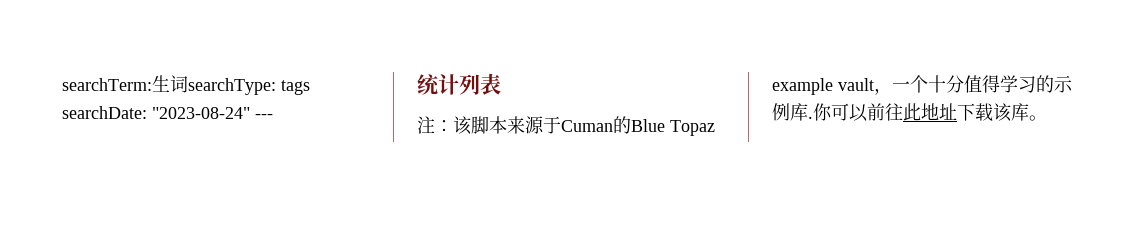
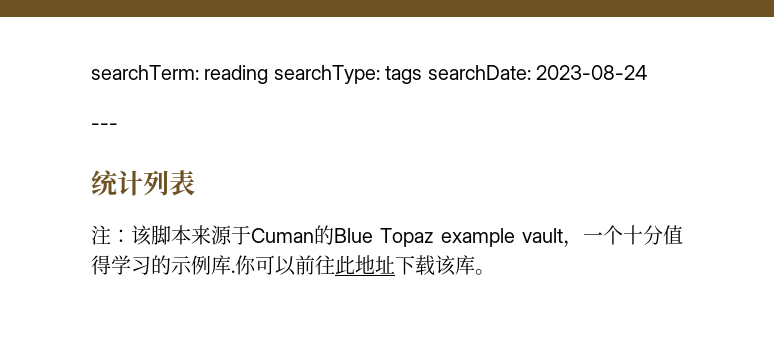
- searchTerm:生词searchType: tags searchDate: "2023-08-24" ---
+ searchTerm: reading searchType: tags searchDate: 2023-08-24
+ ---

